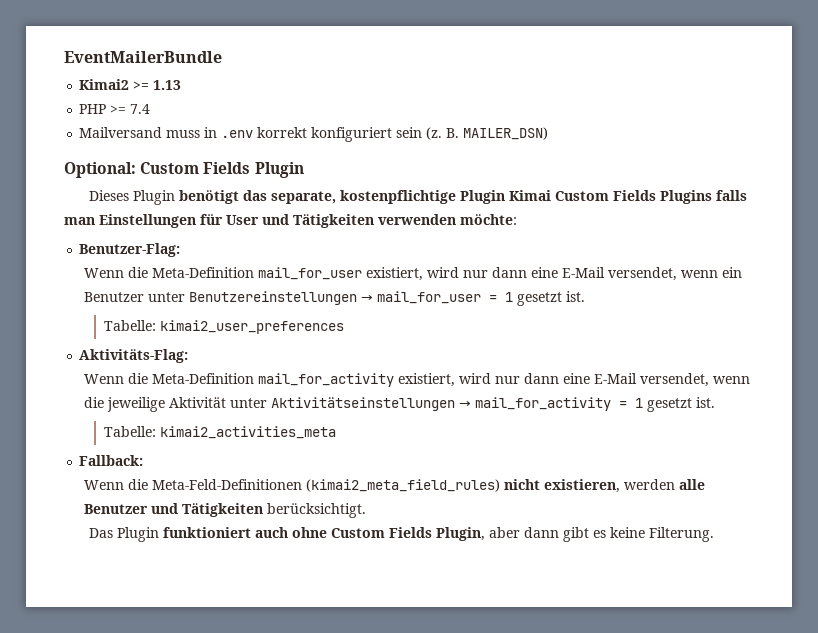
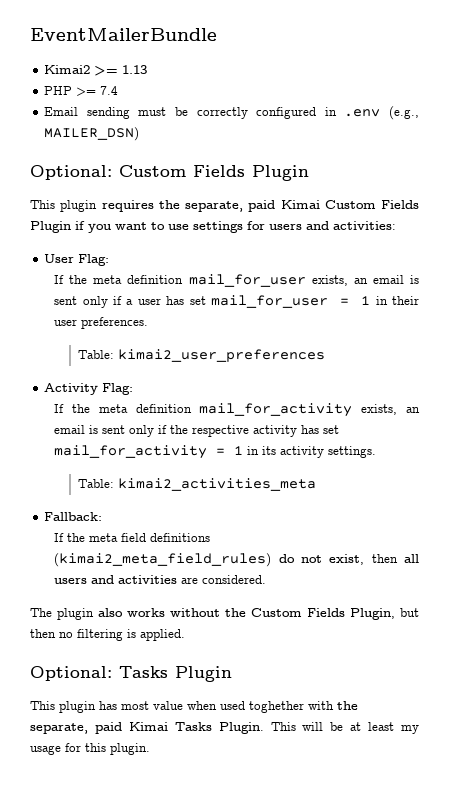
- Mailversand muss in .env korrekt konfiguriert sein (z. B. MAILER_DSN)
+ Email sending must be correctly configured in .env (e.g., MAILER_DSN)
- Dieses Plugin benötigt das separate, kostenpflichtige Plugin Kimai Custom Fields Plugins falls man Einstellungen für User und Tätigkeiten verwenden möchte:
- Benutzer-Flag:
- Wenn die Meta-Definition mail_for_user existiert, wird nur dann eine E-Mail versendet, wenn ein Benutzer unter Benutzereinstellungen → mail_for_user = 1 gesetzt ist.
- Tabelle: kimai2_user_preferences
- Aktivitäts-Flag:
- Wenn die Meta-Definition mail_for_activity existiert, wird nur dann eine E-Mail versendet, wenn die jeweilige Aktivität unter Aktivitätseinstellungen → mail_for_activity = 1 gesetzt ist.
- Tabelle: kimai2_activities_meta
+ This plugin requires the separate, paid Kimai Custom Fields Plugin if you want to use settings for users and activities:
+ User Flag:
+ If the meta definition mail_for_user exists, an email is sent only if a user has set mail_for_user = 1 in their user preferences.
+ Table: kimai2_user_preferences
+ Activity Flag:
+ If the meta definition mail_for_activity exists, an email is sent only if the respective activity has set mail_for_activity = 1 in its activity settings.
+ Table: kimai2_activities_meta
  Fallback:
- Wenn die Meta-Feld-Definitionen (kimai2_meta_field_rules) nicht existieren, werden alle Benutzer und Tätigkeiten berücksichtigt.
- Das Plugin funktioniert auch ohne Custom Fields Plugin, aber dann gibt es keine Filterung.
+ If the meta field definitions (kimai2_meta_field_rules) do not exist, then all users and activities are considered.
+ The plugin also works without the Custom Fields Plugin, but then no filtering is applied.
+ Optional: Tasks Plugin
+ This plugin has most value when used toghether with the separate, paid Kimai Tasks Plugin. This will be at least my usage for this plugin.

